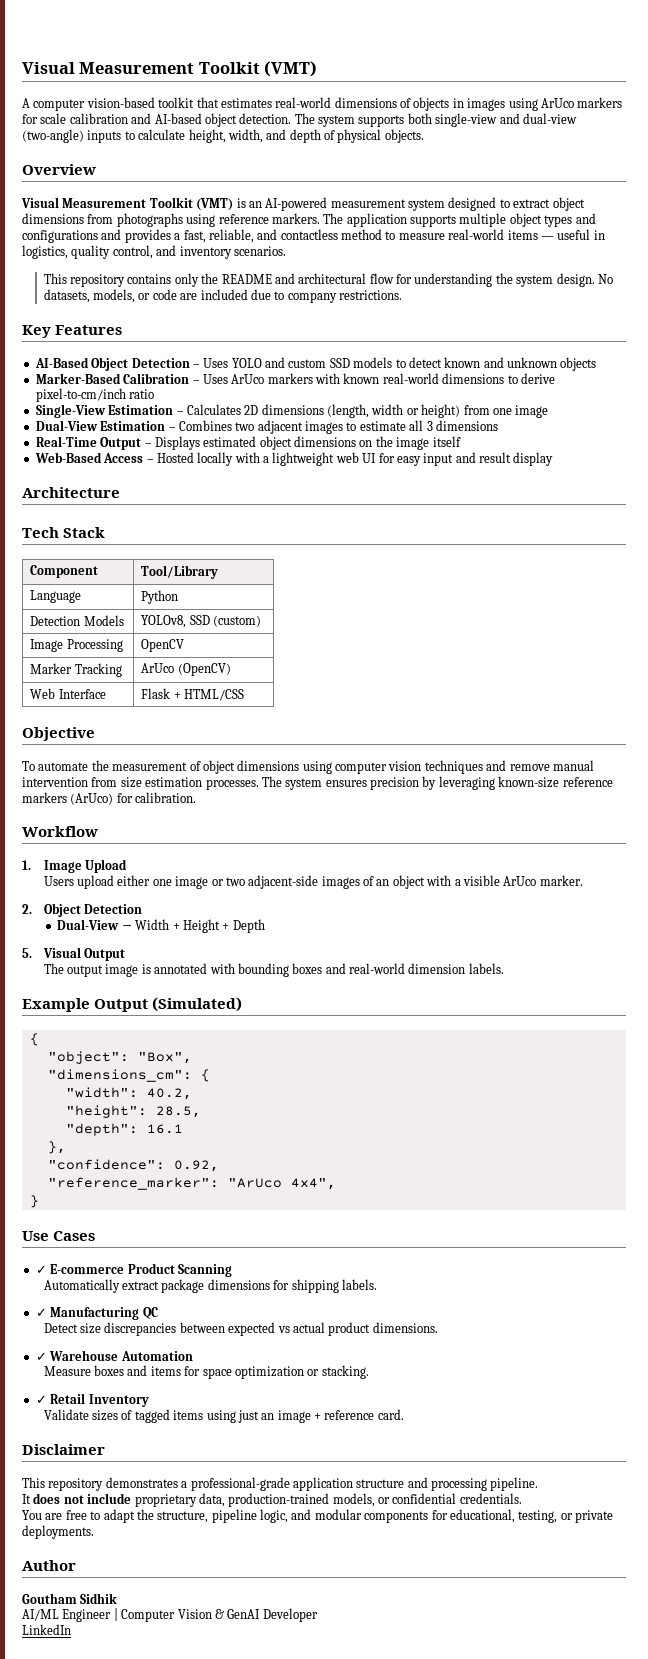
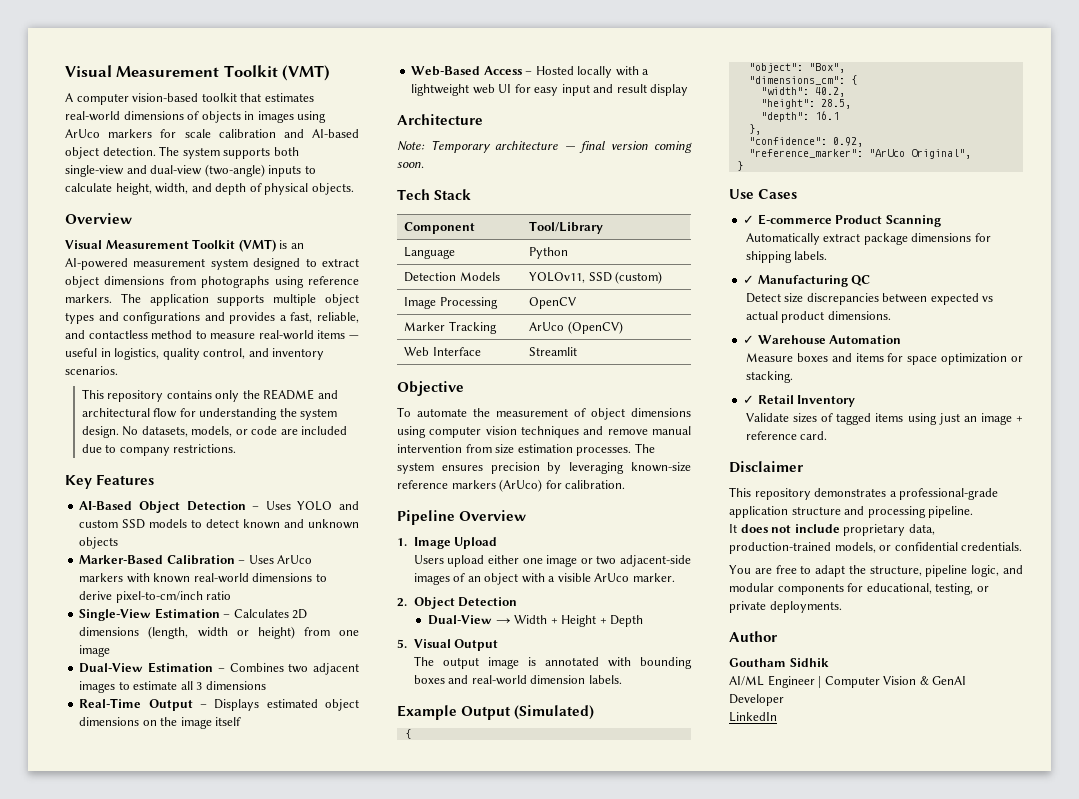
+ Note: Temporary architecture — final version coming soon.
- Detection Models | YOLOv8, SSD (custom)
+ Detection Models | YOLOv11, SSD (custom)
- Web Interface | Flask + HTML/CSS
+ Web Interface | Streamlit
- Workflow
+ Pipeline Overview
- "reference_marker": "ArUco 4x4",
+ "reference_marker": "ArUco Original",

